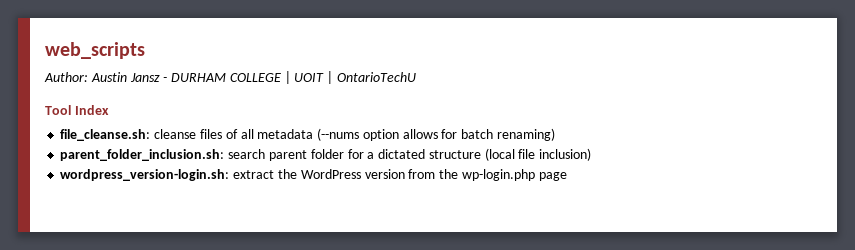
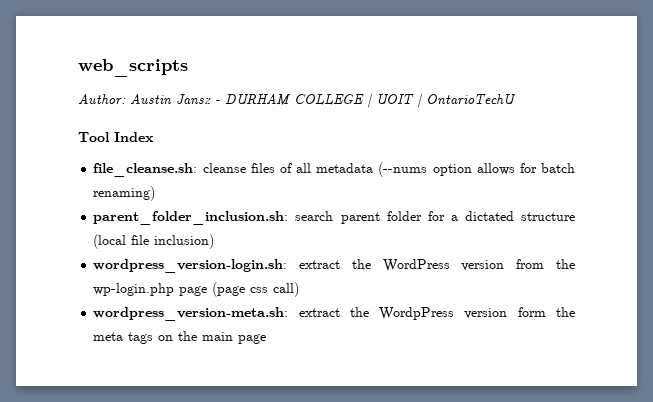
- wordpress_version-login.sh: extract the WordPress version from the wp-login.php page
+ wordpress_version-login.sh: extract the WordPress version from the wp-login.php page (page css call)
+ wordpress_version-meta.sh: extract the WordpPress version form the meta tags on the main page

